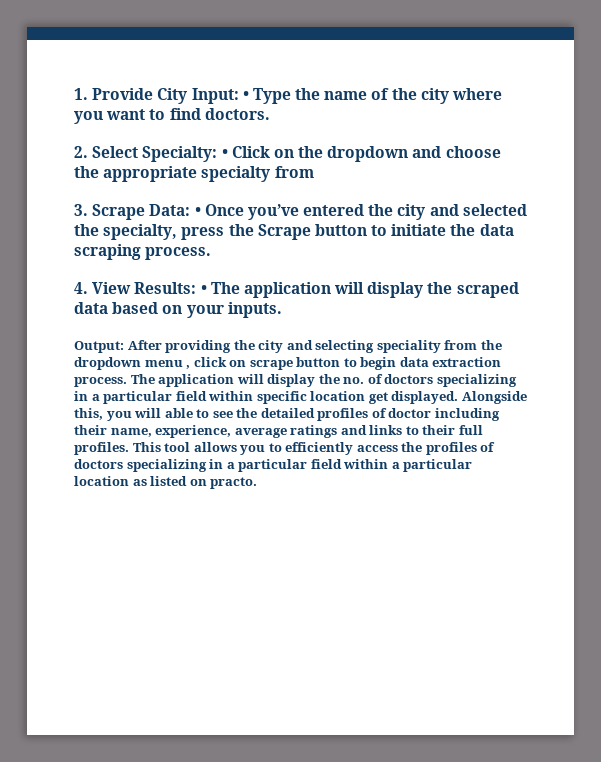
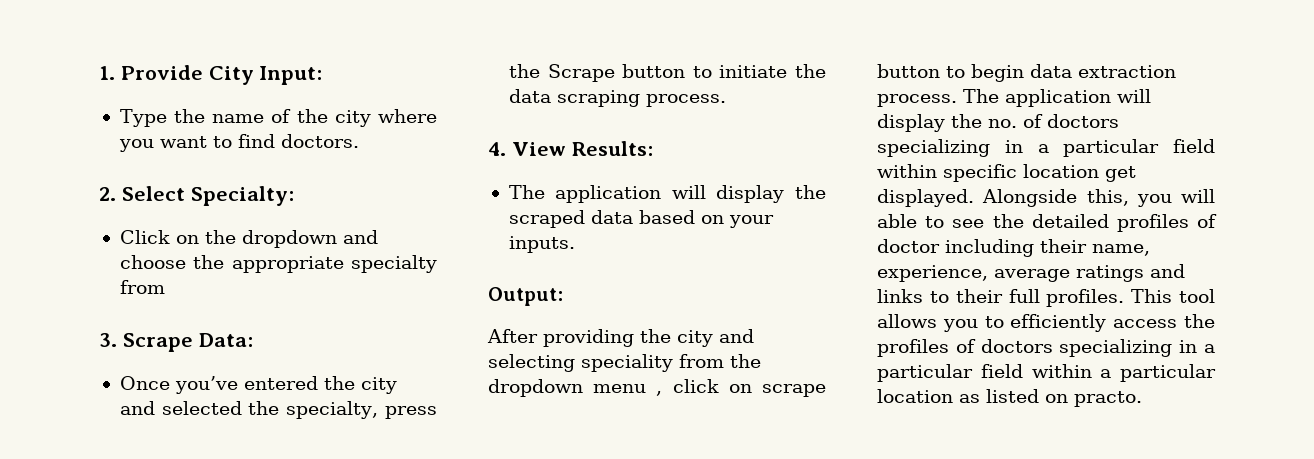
- 1. Provide City Input: • Type the name of the city where you want to find doctors.
+ 1. Provide City Input:
+ Type the name of the city where you want to find doctors.
- 2. Select Specialty: • Click on the dropdown and choose the appropriate specialty from
+ 2. Select Specialty:
+ Click on the dropdown and choose the appropriate specialty from
- 3. Scrape Data: • Once you’ve entered the city and selected the specialty, press the Scrape button to initiate the data scraping process.
+ 3. Scrape Data:
+ Once you’ve entered the city and selected the specialty, press the Scrape button to initiate the data scraping process.
- 4. View Results: • The application will display the scraped data based on your inputs.
+ 4. View Results:
+ The application will display the scraped data based on your inputs.
- Output: After providing the city and selecting speciality from the dropdown menu , click on scrape button to begin data extraction process.
+ Output:
+ After providing the city and selecting speciality from the dropdown menu , click on scrape button to begin data extraction process.

